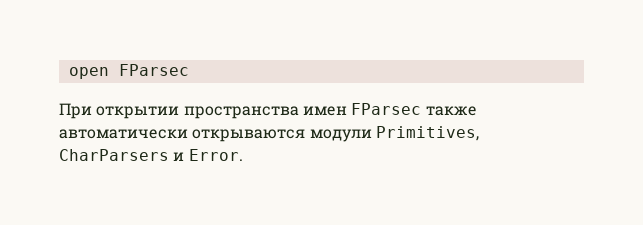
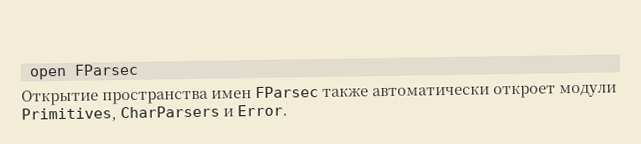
- При открытии пространства имен FParsec также автоматически открываются модули Primitives, CharParsers и Error.
+ Открытие пространства имен FParsec также автоматически откроет модули Primitives, CharParsers и Error.

